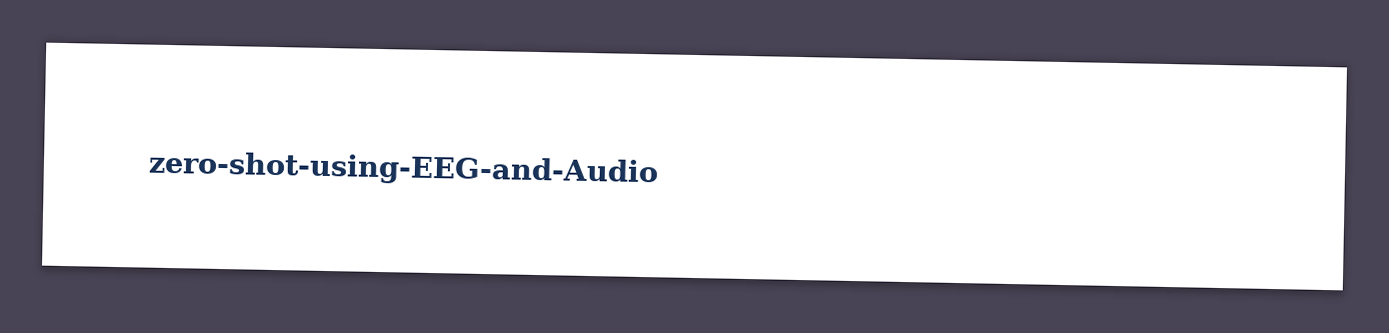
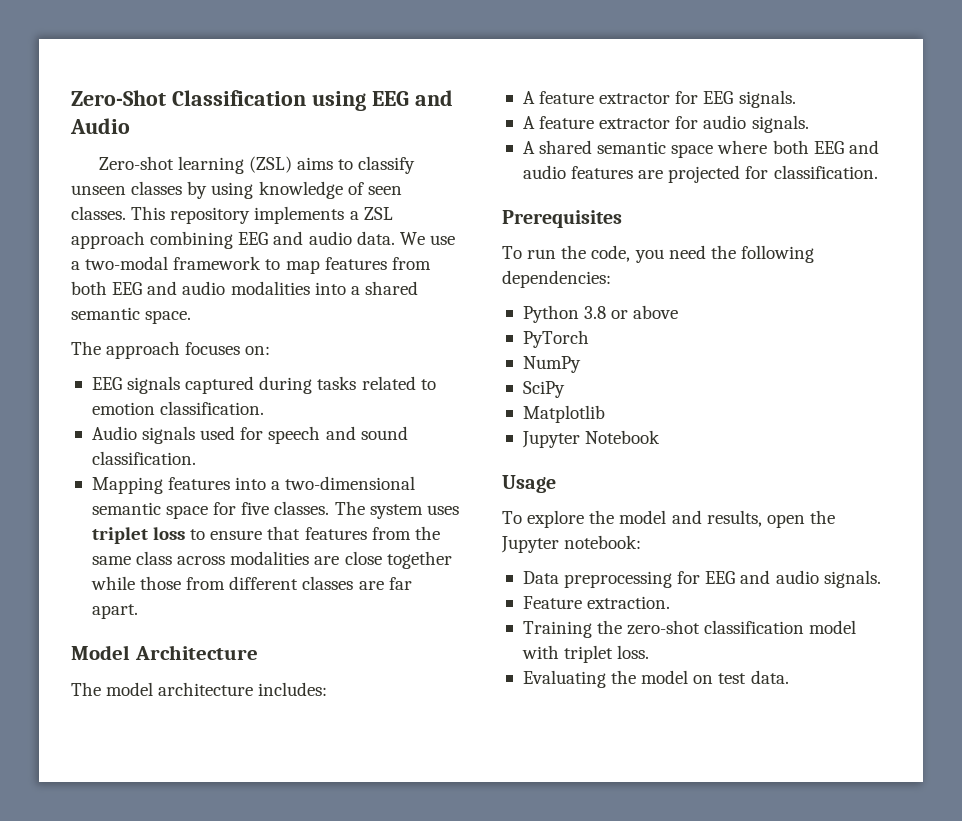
- zero-shot-using-EEG-and-Audio
+ Zero-Shot Classification using EEG and Audio
+ Zero-shot learning (ZSL) aims to classify unseen classes by using knowledge of seen classes. This repository implements a ZSL approach combining EEG and audio data. We use a two-modal framework to map features from both EEG and audio modalities into a shared semantic space.
+ The approach focuses on:
+ EEG signals captured during tasks related to emotion classification.
+ Audio signals used for speech and sound classification.
+ Mapping features into a two-dimensional semantic space for five classes. The system uses triplet loss to ensure that features from the same class across modalities are close together while those from different classes are far apart.
+ Model Architecture
+ The model architecture includes:
+ A feature extractor for EEG signals.
+ A feature extractor for audio signals.
+ A shared semantic space where both EEG and audio features are projected for classification.
+ Prerequisites
+ To run the code, you need the following dependencies:
+ Python 3.8 or above
+ PyTorch
+ NumPy
+ SciPy
+ Matplotlib
+ Jupyter Notebook
+ Usage
+ To explore the model and results, open the Jupyter notebook:
+ Data preprocessing for EEG and audio signals.
+ Feature extraction.
+ Training the zero-shot classification model with triplet loss.
+ Evaluating the model on test data.

